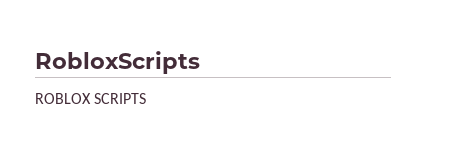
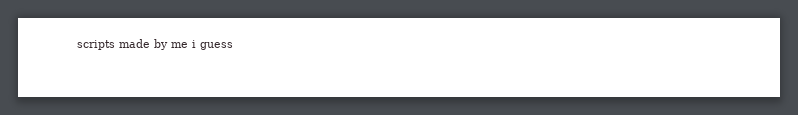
- RobloxScripts
- ROBLOX SCRIPTS
+ scripts made by me i guess

